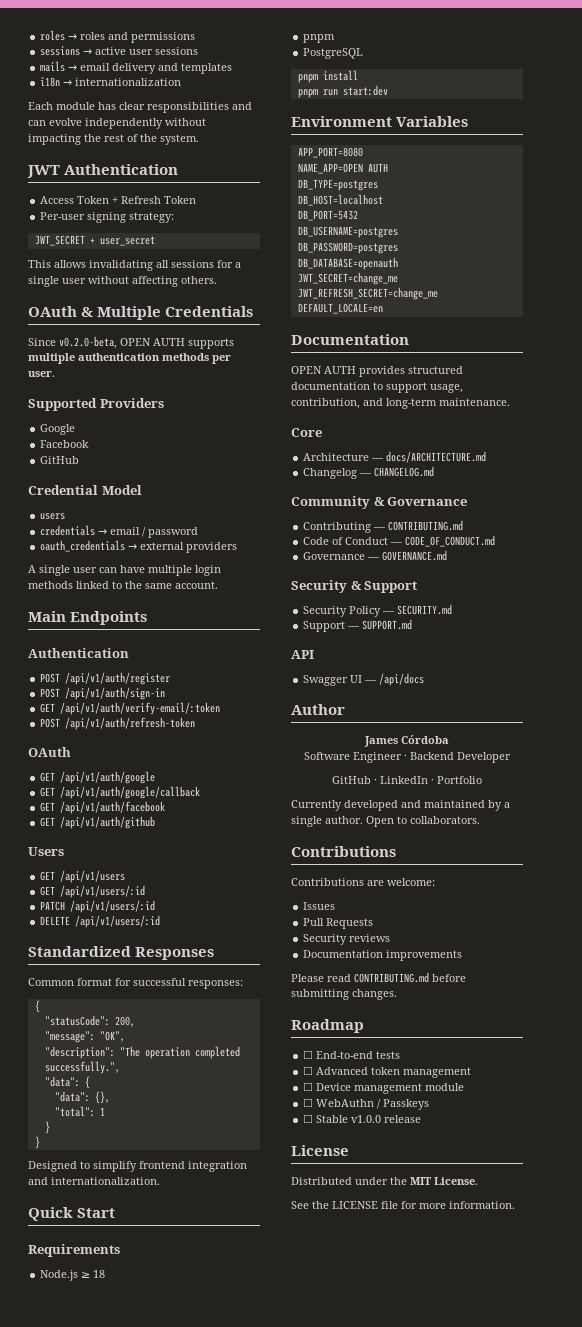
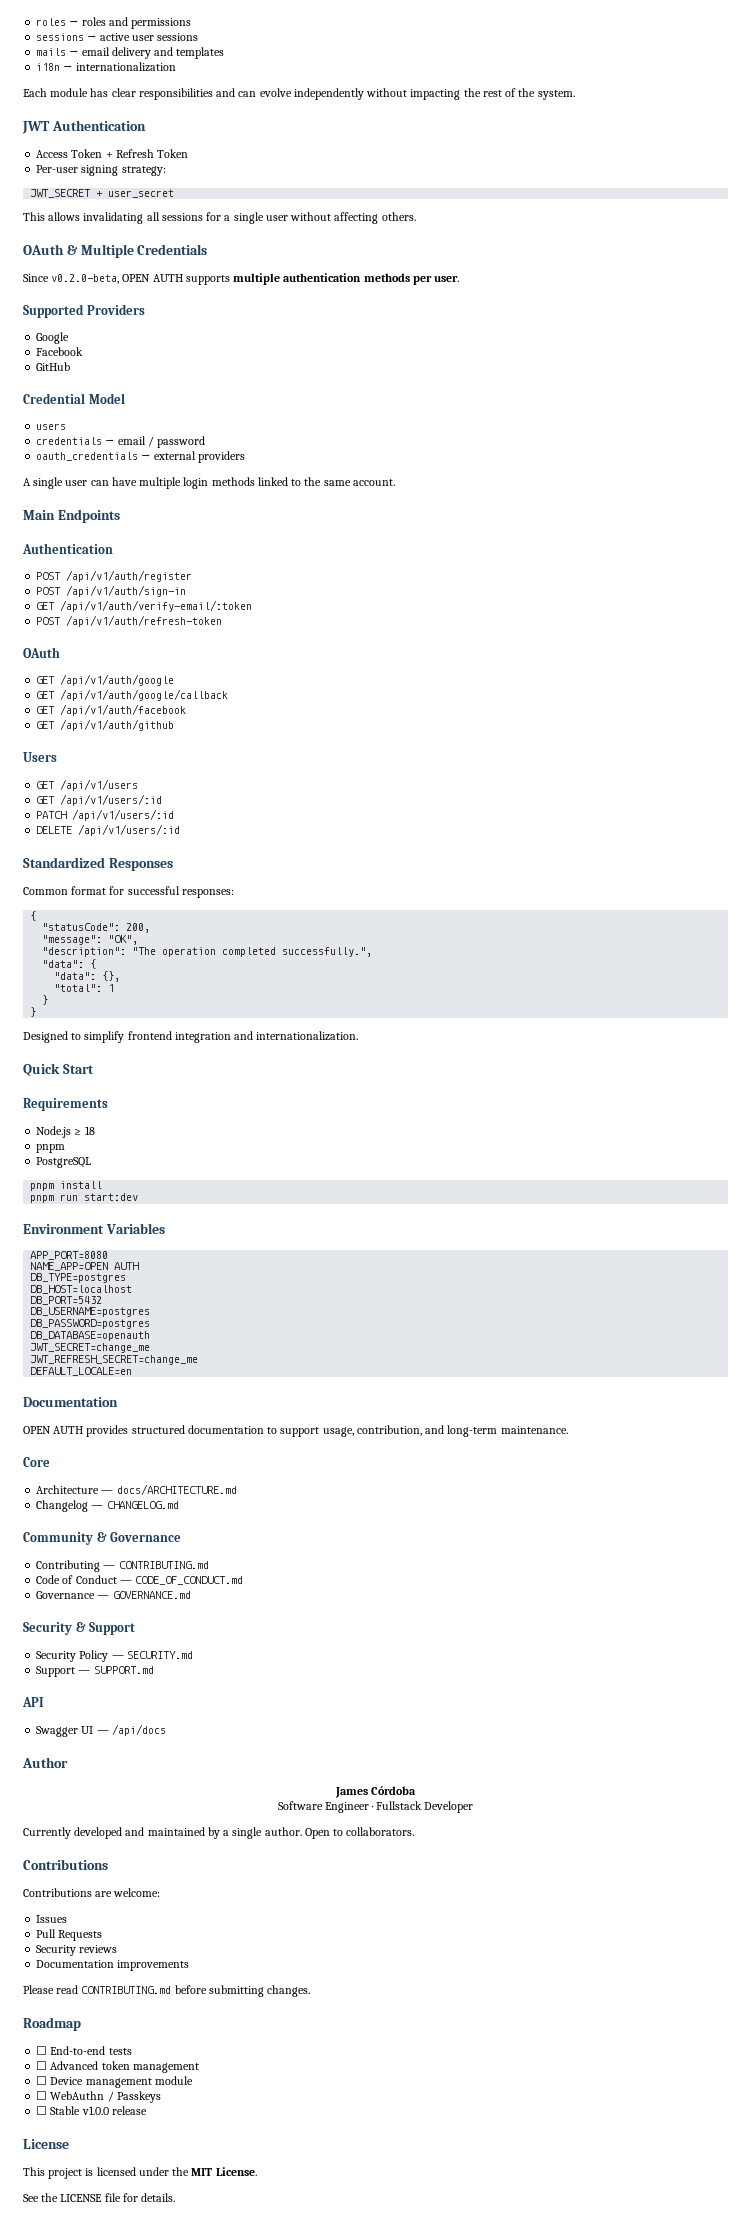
- Software Engineer · Backend Developer
+ Software Engineer · Fullstack Developer
- GitHub · LinkedIn · Portfolio
- Distributed under the MIT License.
+ This project is licensed under the MIT License.
- See the LICENSE file for more information.
+ See the LICENSE file for details.

